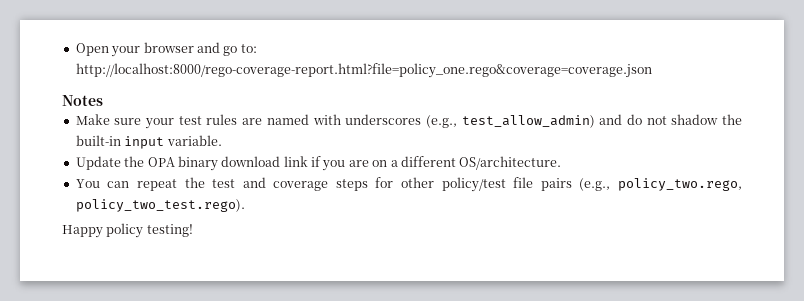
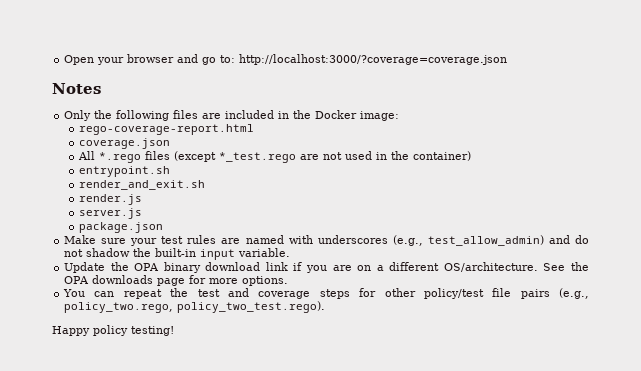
- Open your browser and go to: http://localhost:8000/rego-coverage-report.html?file=policy_one.rego&coverage=coverage.json
+ Open your browser and go to: http://localhost:3000/?coverage=coverage.json
+ Only the following files are included in the Docker image:
+ rego-coverage-report.html
+ coverage.json
+ All *.rego files (except *_test.rego are not used in the container)
+ entrypoint.sh
+ render_and_exit.sh
+ render.js
+ server.js
+ package.json
+ See the OPA downloads page for more options.

